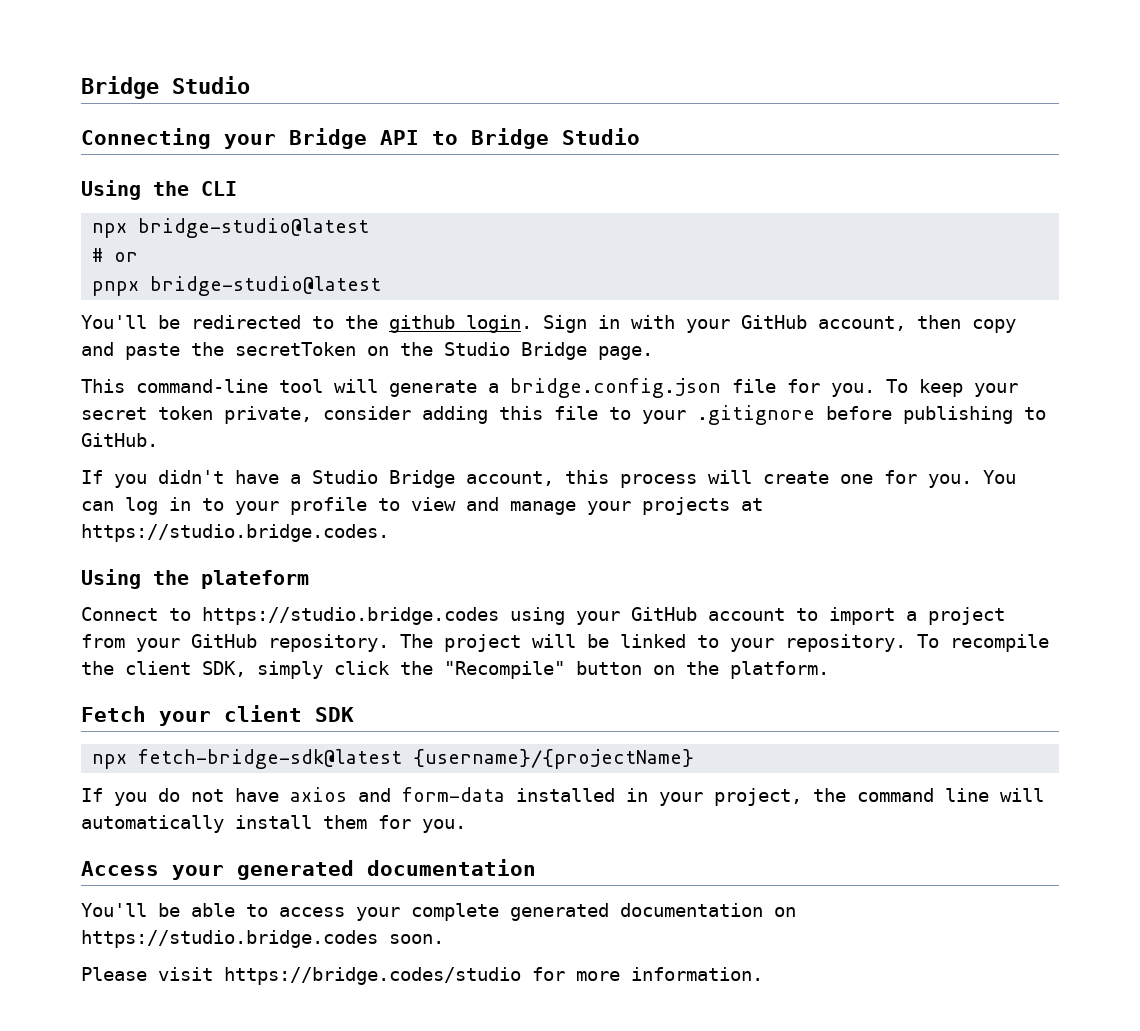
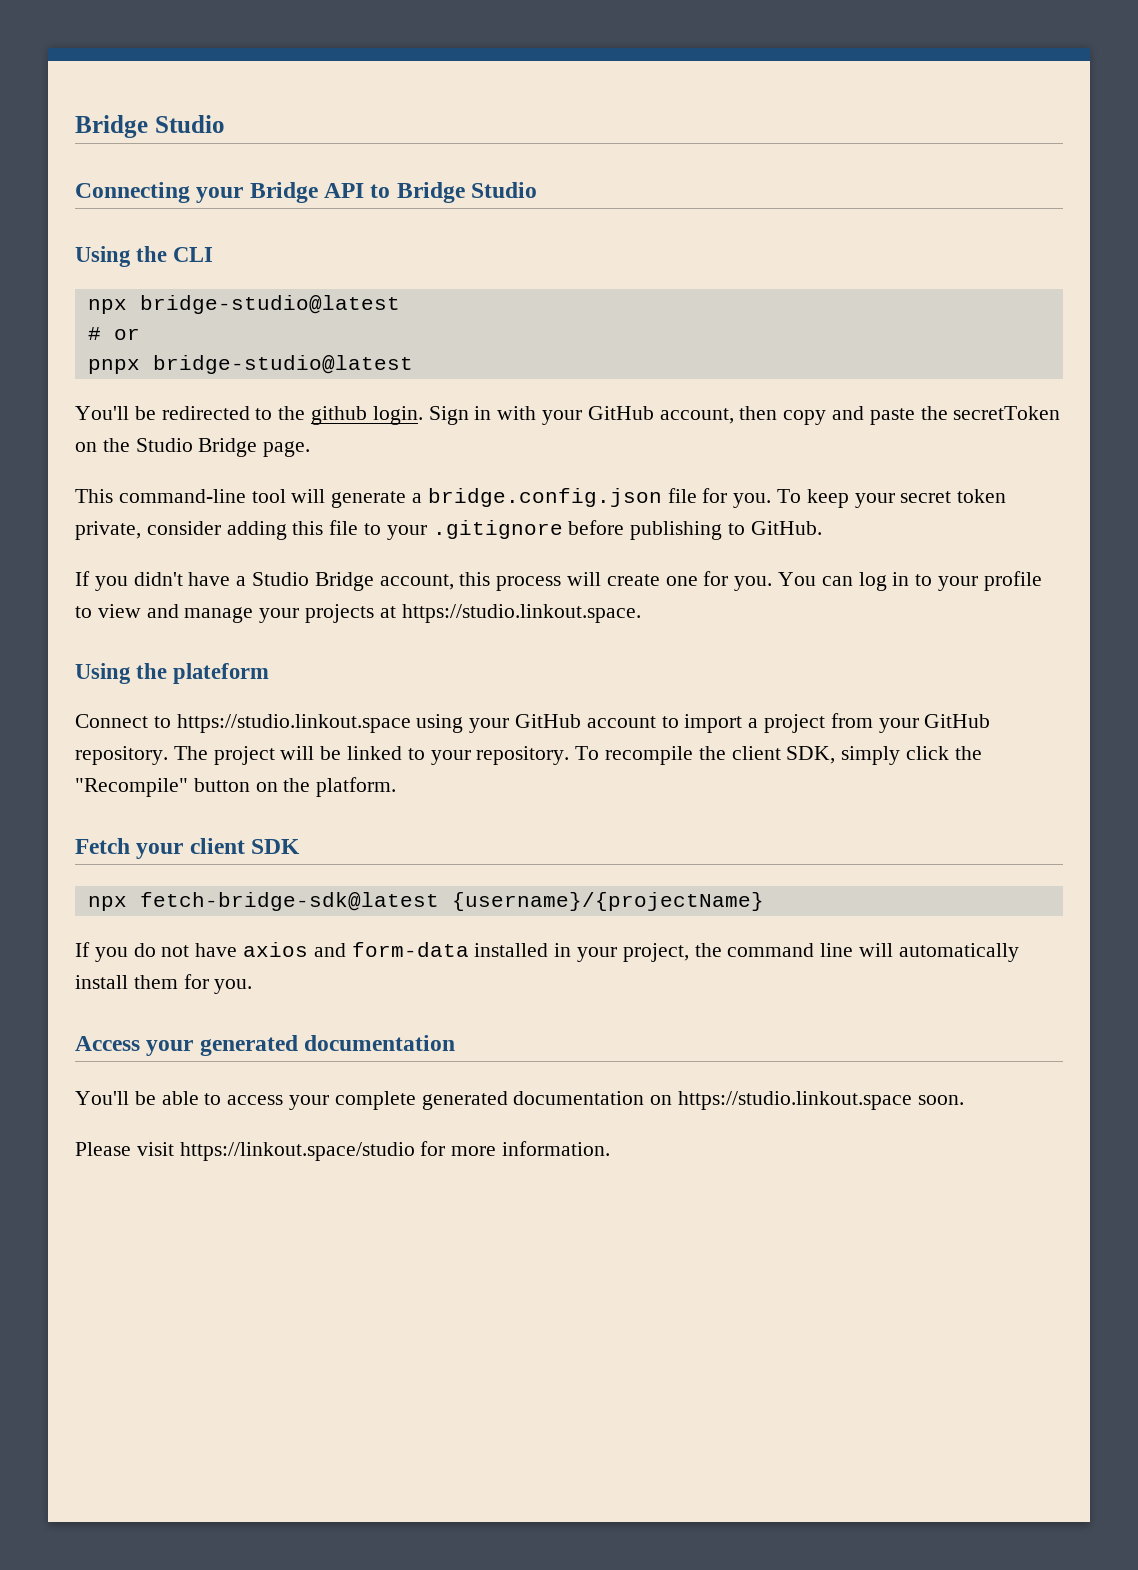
- You can log in to your profile to view and manage your projects at https://studio.bridge.codes.
+ You can log in to your profile to view and manage your projects at https://studio.linkout.space.
- Connect to https://studio.bridge.codes using your GitHub account to import a project from your GitHub repository.
+ Connect to https://studio.linkout.space using your GitHub account to import a project from your GitHub repository.
- You'll be able to access your complete generated documentation on https://studio.bridge.codes soon.
+ You'll be able to access your complete generated documentation on https://studio.linkout.space soon.
- Please visit https://bridge.codes/studio for more information.
+ Please visit https://linkout.space/studio for more information.

